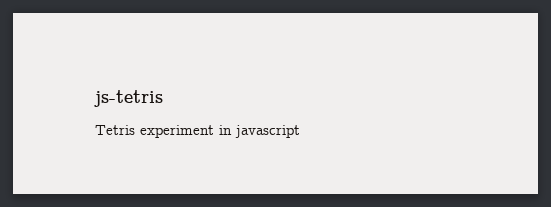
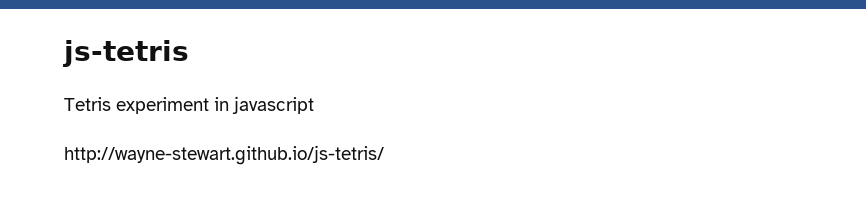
+ http://wayne-stewart.github.io/js-tetris/

